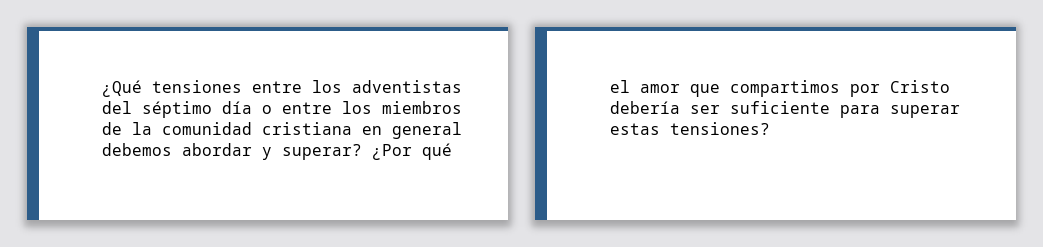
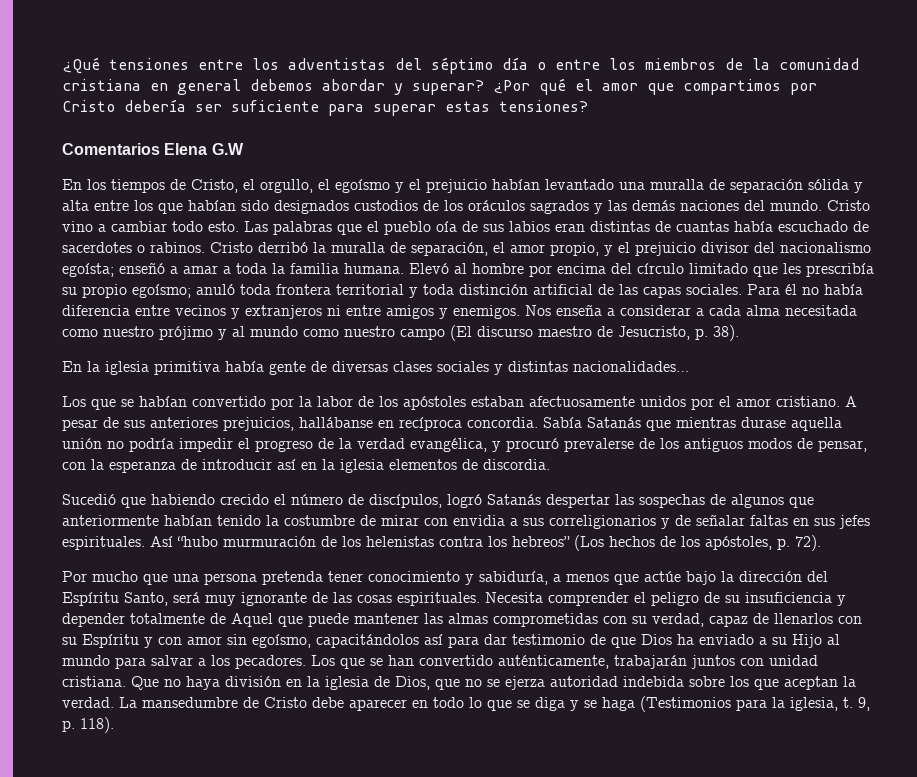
+ Comentarios Elena G.W
+ En los tiempos de Cristo, el orgullo, el egoísmo y el prejuicio habían levantado una muralla de separación sólida y alta entre los que habían sido designados custodios de los oráculos sagrados y las demás naciones del mundo. Cristo vino a cambiar todo esto. Las palabras que el pueblo oía de sus labios eran distintas de cuantas había escuchado de sacerdotes o rabinos. Cristo derribó la muralla de separación, el amor propio, y el prejuicio divisor del nacionalismo egoísta; enseñó a amar a toda la familia humana. Elevó al hombre por encima del círculo limitado que les prescribía su propio egoísmo; anuló toda frontera territorial y toda distinción artificial de las capas sociales. Para él no había diferencia entre vecinos y extranjeros ni entre amigos y enemigos. Nos enseña a considerar a cada alma necesitada como nuestro prójimo y al mundo como nuestro campo (El discurso maestro de Jesucristo, p. 38).
+ En la iglesia primitiva había gente de diversas clases sociales y distintas nacionalidades…
+ Los que se habían convertido por la labor de los apóstoles estaban afectuosamente unidos por el amor cristiano. A pesar de sus anteriores prejuicios, hallábanse en recíproca concordia. Sabía Satanás que mientras durase aquella unión no podría impedir el progreso de la verdad evangélica, y procuró prevalerse de los antiguos modos de pensar, con la esperanza de introducir así en la iglesia elementos de discordia.
+ Sucedió que habiendo crecido el número de discípulos, logró Satanás despertar las sospechas de algunos que anteriormente habían tenido la costumbre de mirar con envidia a sus correligionarios y de señalar faltas en sus jefes espirituales. Así “hubo murmuración de los helenistas contra los hebreos” (Los hechos de los apóstoles, p. 72).
+ Por mucho que una persona pretenda tener conocimiento y sabiduría, a menos que actúe bajo la dirección del Espíritu Santo, será muy ignorante de las cosas espirituales. Necesita comprender el peligro de su insuficiencia y depender totalmente de Aquel que puede mantener las almas comprometidas con su verdad, capaz de llenarlos con su Espíritu y con amor sin egoísmo, capacitándolos así para dar testimonio de que Dios ha enviado a su Hijo al mundo para salvar a los pecadores. Los que se han convertido auténticamente, trabajarán juntos con unidad cristiana. Que no haya división en la iglesia de Dios, que no se ejerza autoridad indebida sobre los que aceptan la verdad. La mansedumbre de Cristo debe aparecer en todo lo que se diga y se haga (Testimonios para la iglesia, t. 9, p. 118).

